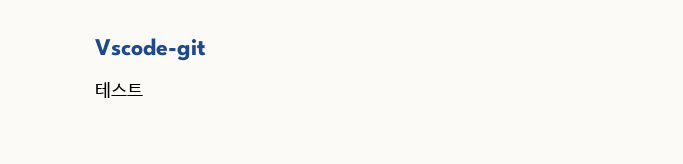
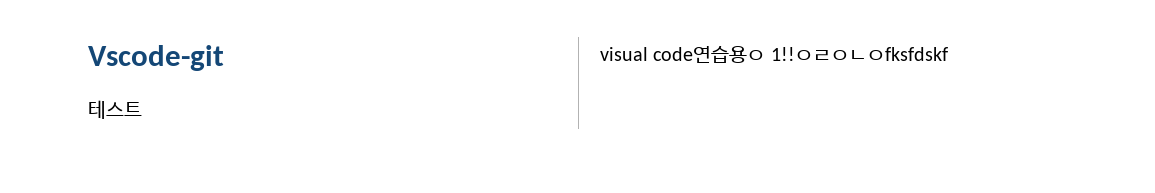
+ visual code연습용ㅇ 1!!ㅇㄹㅇㄴㅇfksfdskf

